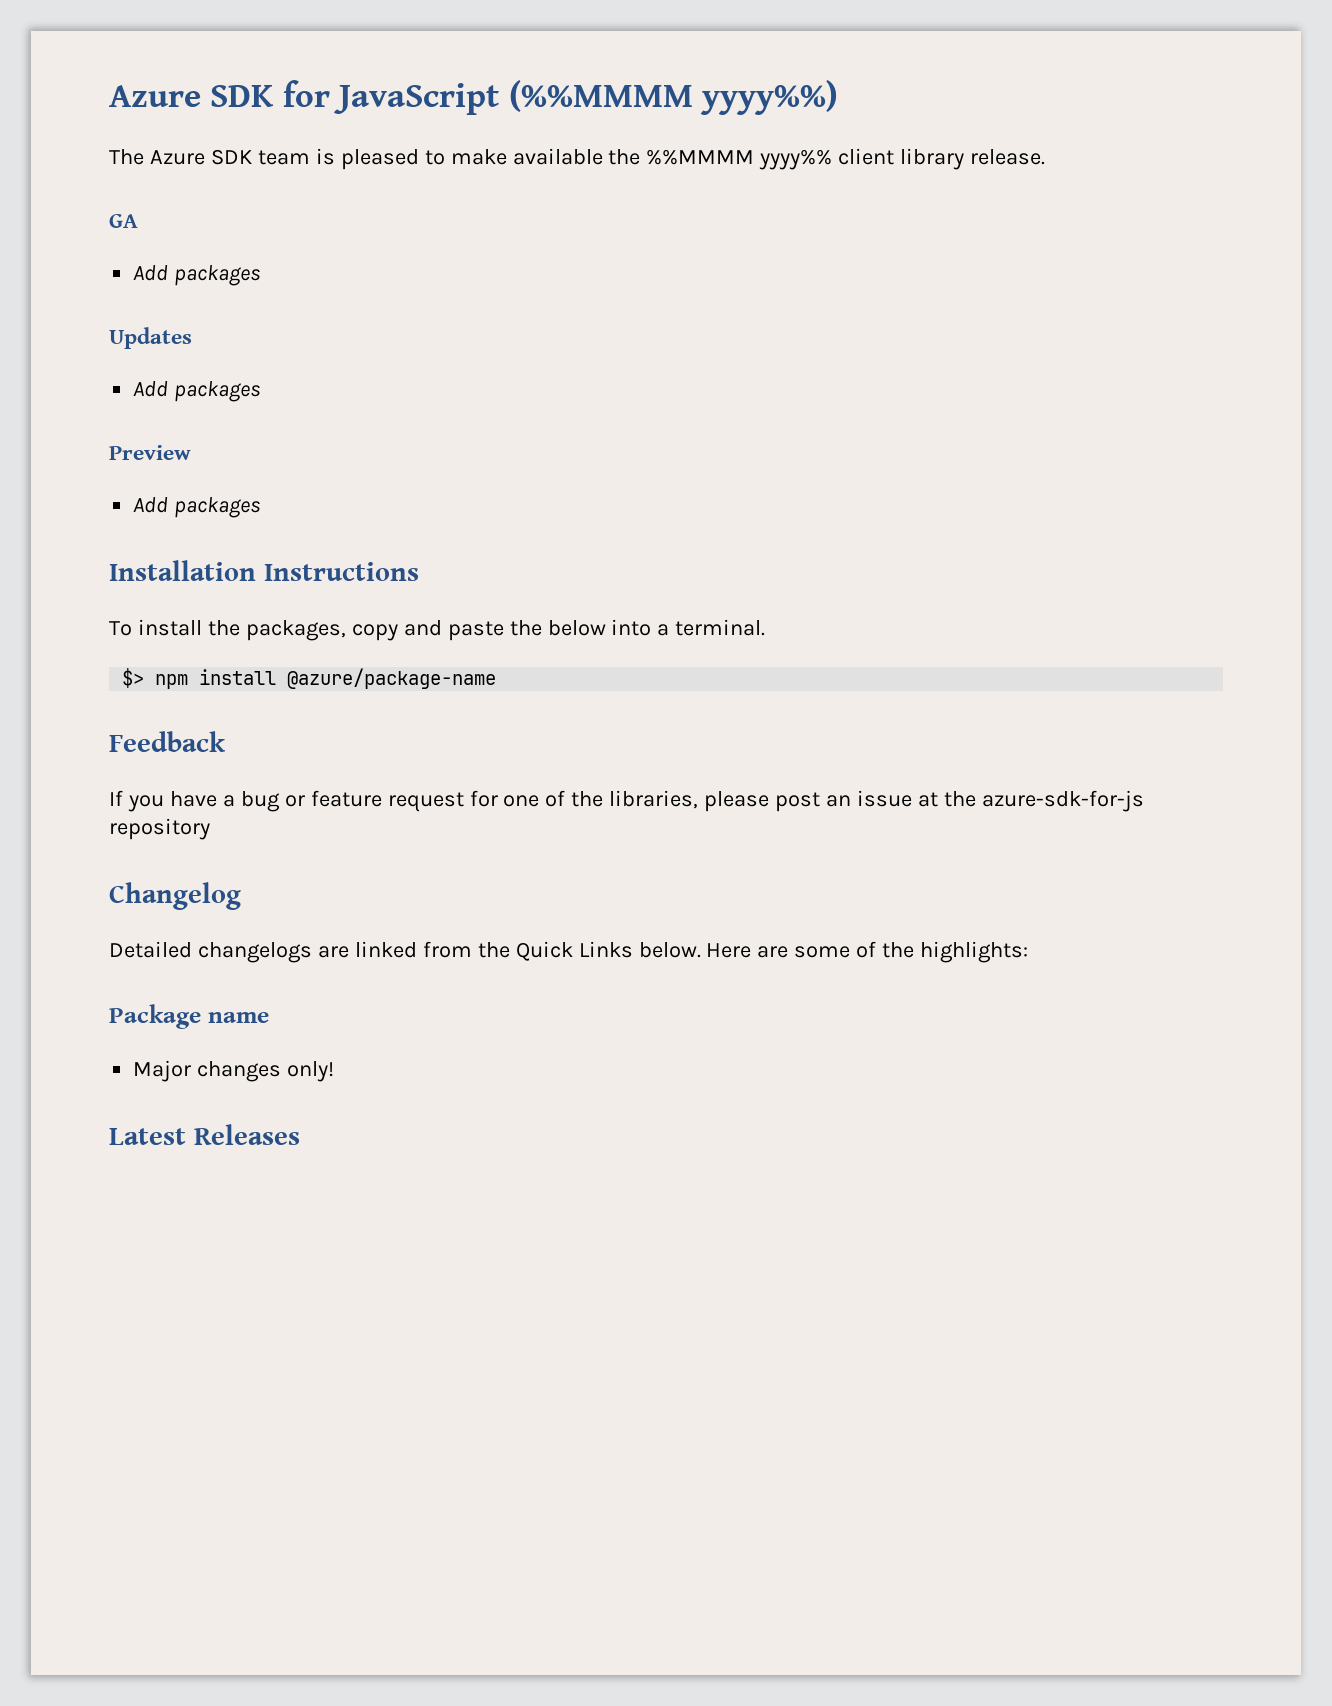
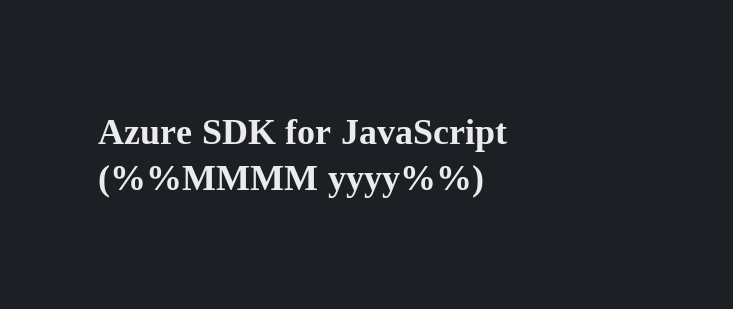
- The Azure SDK team is pleased to make available the %%MMMM yyyy%% client library release.
- GA
- Add packages
- Updates
- Add packages
- Preview
- Add packages
- Installation Instructions
- To install the packages, copy and paste the below into a terminal.
- $> npm install @azure/package-name
- Feedback
- If you have a bug or feature request for one of the libraries, please post an issue at the azure-sdk-for-js repository
- Changelog
- Detailed changelogs are linked from the Quick Links below. Here are some of the highlights:
- Package name
- Major changes only!
- Latest Releases

